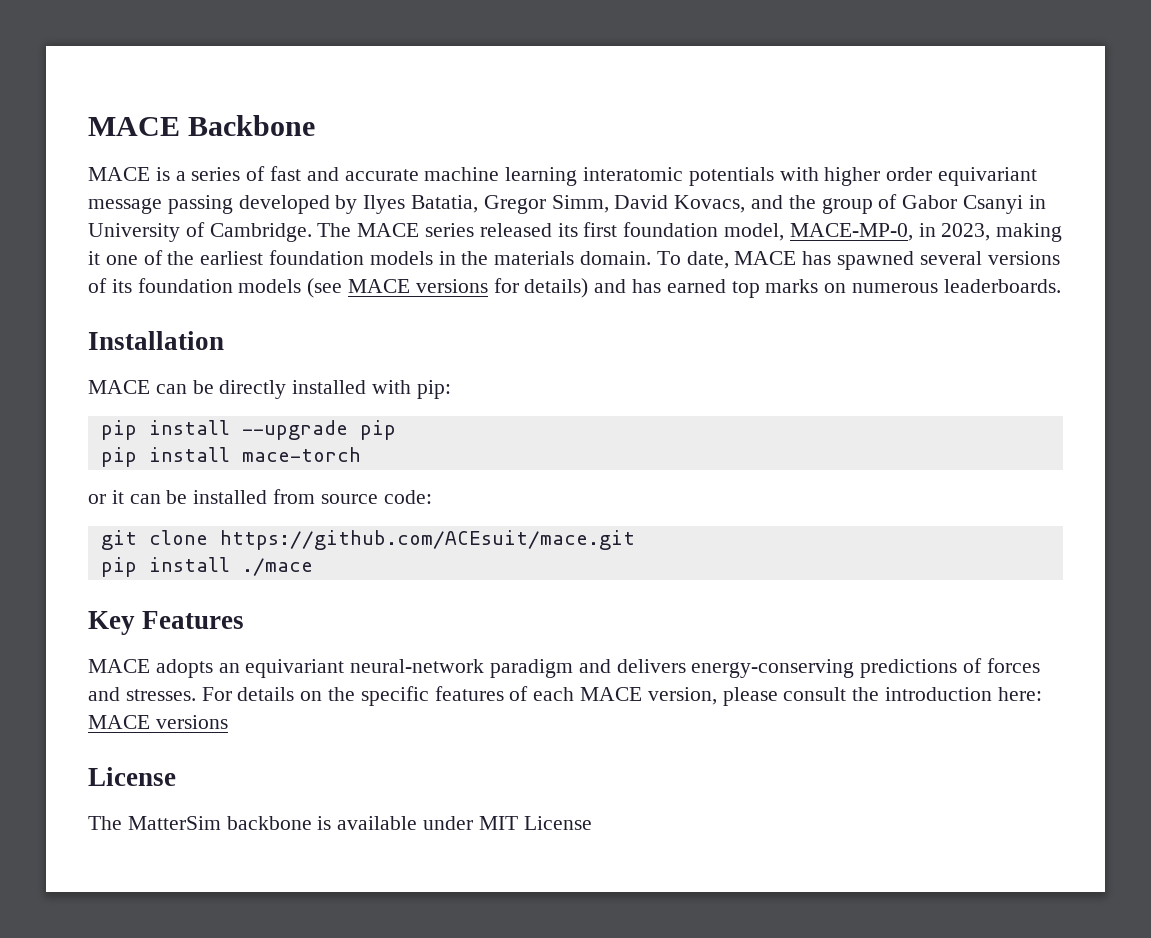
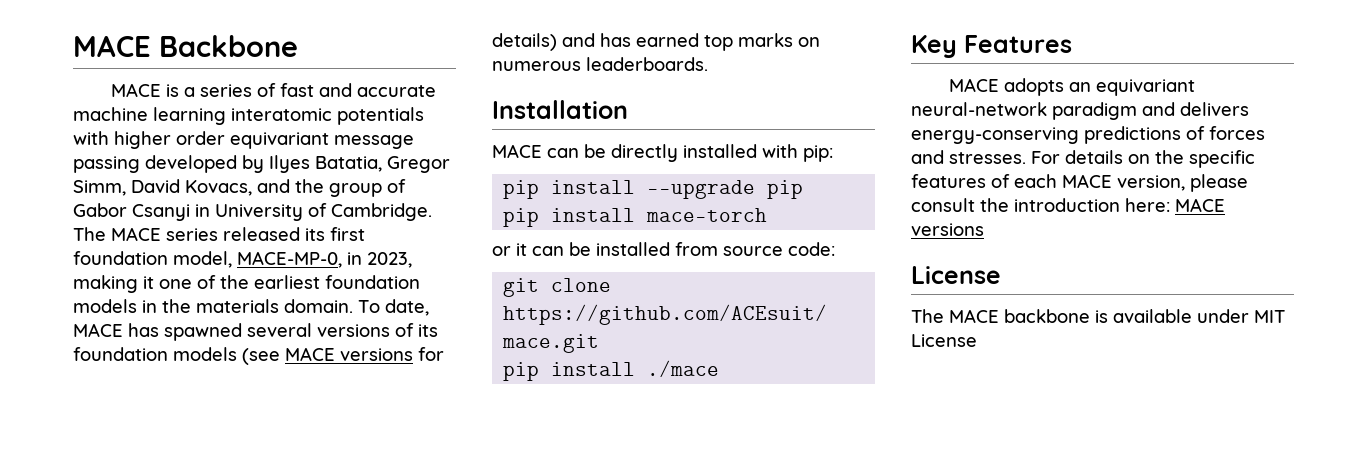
- The MatterSim backbone is available under MIT License
+ The MACE backbone is available under MIT License

